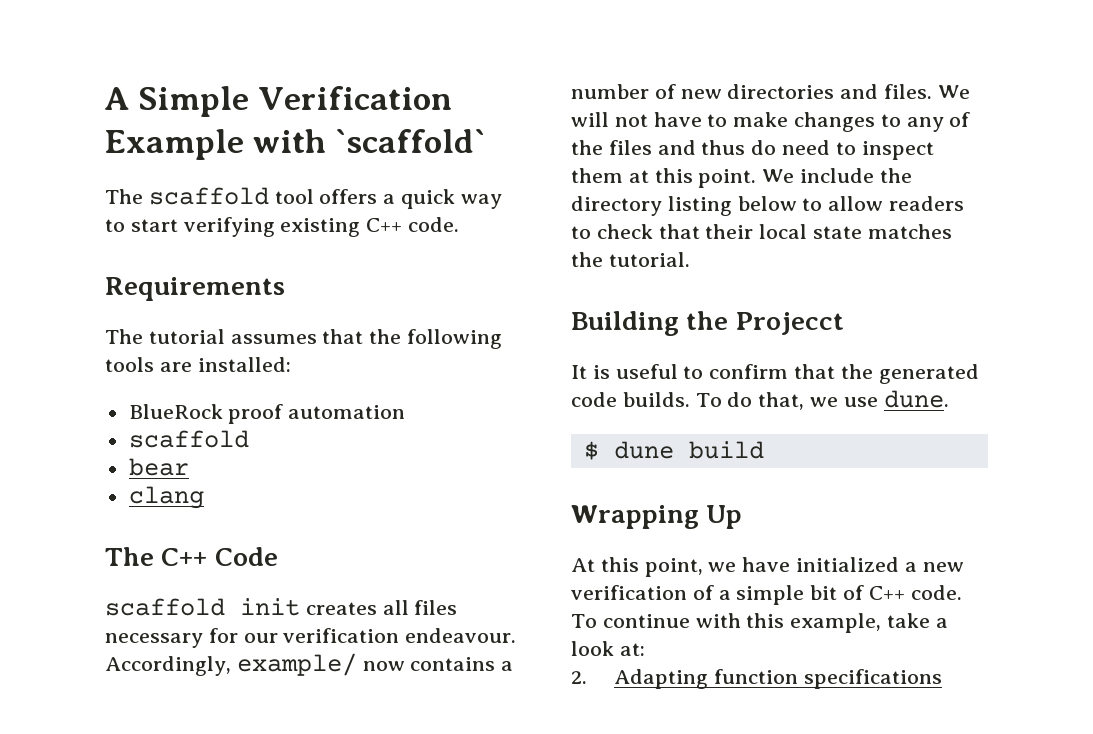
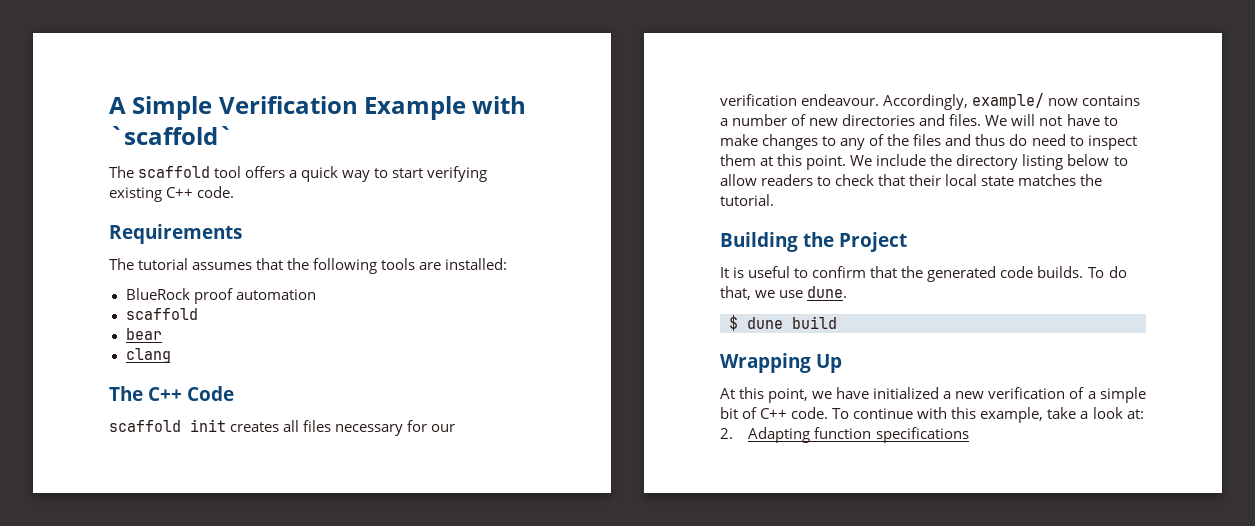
- Building the Projecct
+ Building the Project

